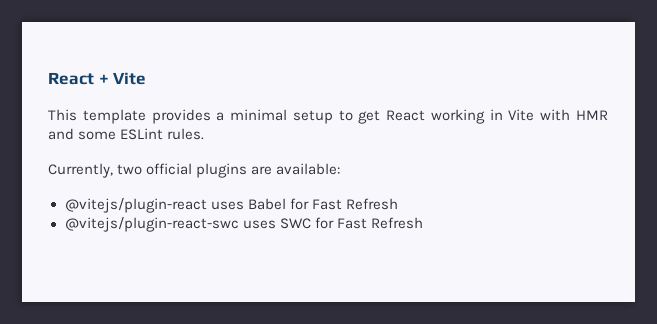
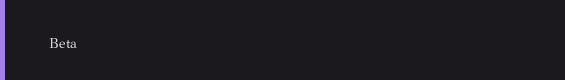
- React + Vite
- This template provides a minimal setup to get React working in Vite with HMR and some ESLint rules.
- Currently, two official plugins are available:
- @vitejs/plugin-react uses Babel for Fast Refresh
- @vitejs/plugin-react-swc uses SWC for Fast Refresh
+ Beta

